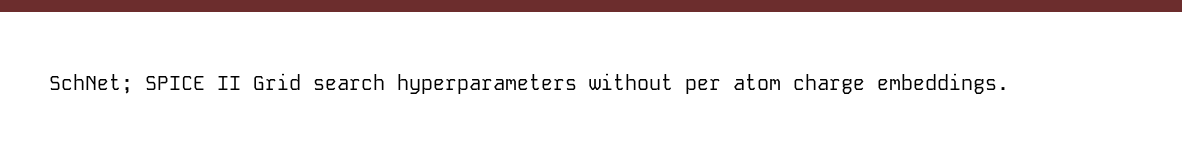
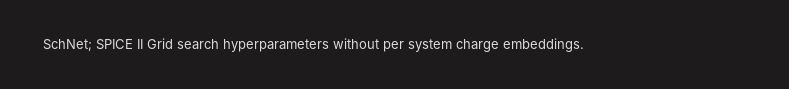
- SchNet; SPICE II Grid search hyperparameters without per atom charge embeddings.
+ SchNet; SPICE II Grid search hyperparameters without per system charge embeddings.

